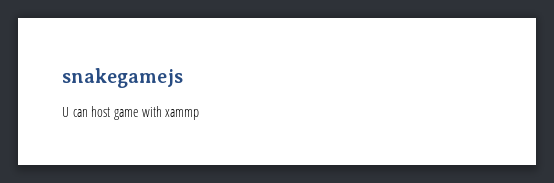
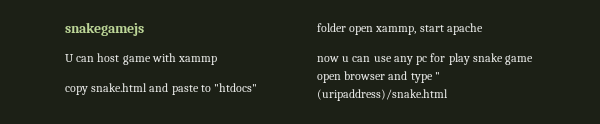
+ copy snake.html and paste to "htdocs" folder open xammp, start apache
+ now u can use any pc for play snake game open browser and type " (uripaddress)/snake.html

